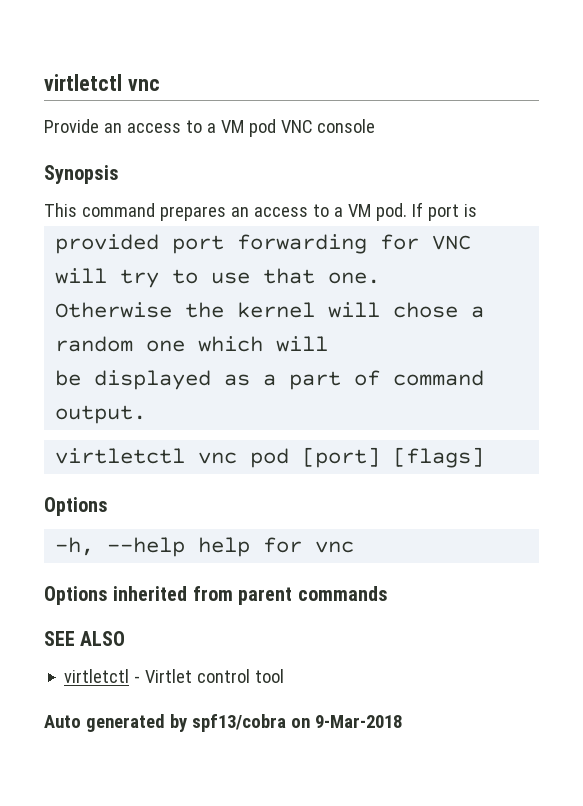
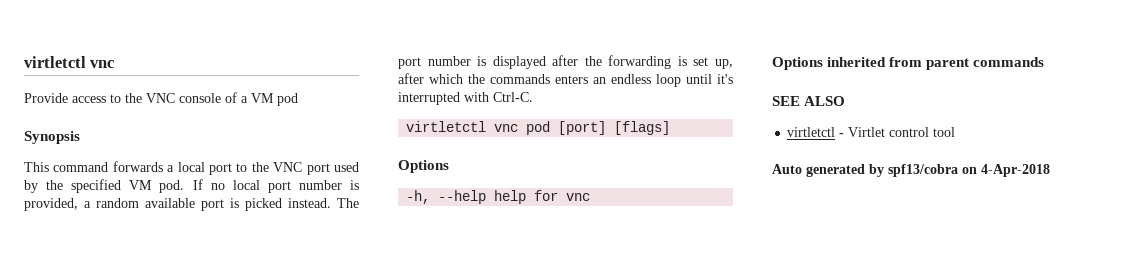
- Provide an access to a VM pod VNC console
+ Provide access to the VNC console of a VM pod
- This command prepares an access to a VM pod. If port is
- provided port forwarding for VNC will try to use that one.
- Otherwise the kernel will chose a random one which will
- be displayed as a part of command output.
+ This command forwards a local port to the VNC port used by the specified VM pod. If no local port number is provided, a random available port is picked instead. The port number is displayed after the forwarding is set up, after which the commands enters an endless loop until it's interrupted with Ctrl-C.
- Auto generated by spf13/cobra on 9-Mar-2018
+ Auto generated by spf13/cobra on 4-Apr-2018

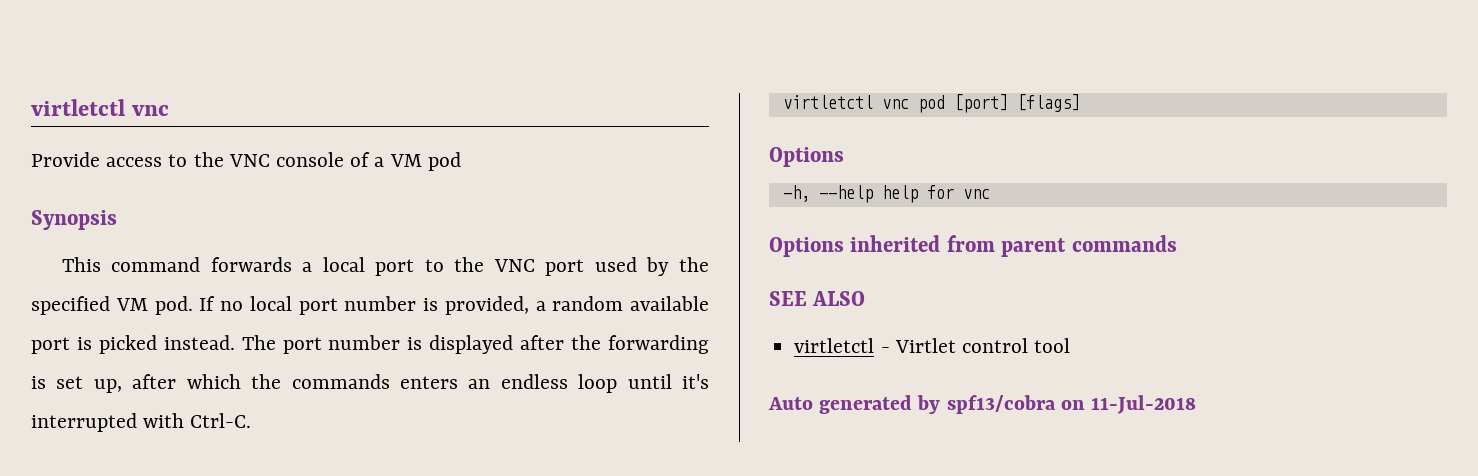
- Auto generated by spf13/cobra on 4-Apr-2018
+ Auto generated by spf13/cobra on 11-Jul-2018

